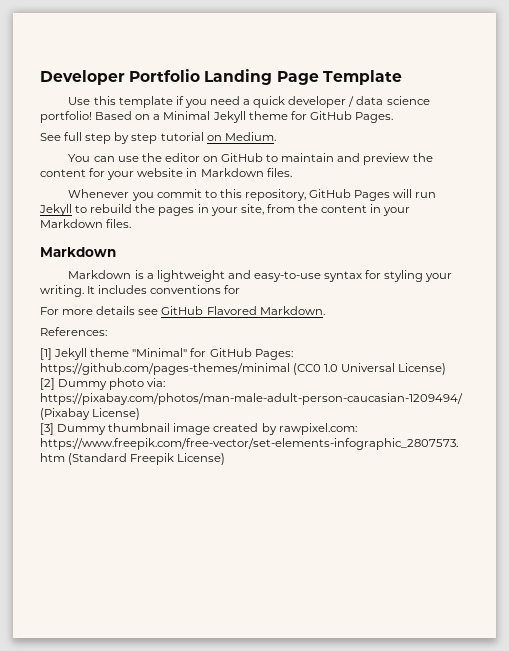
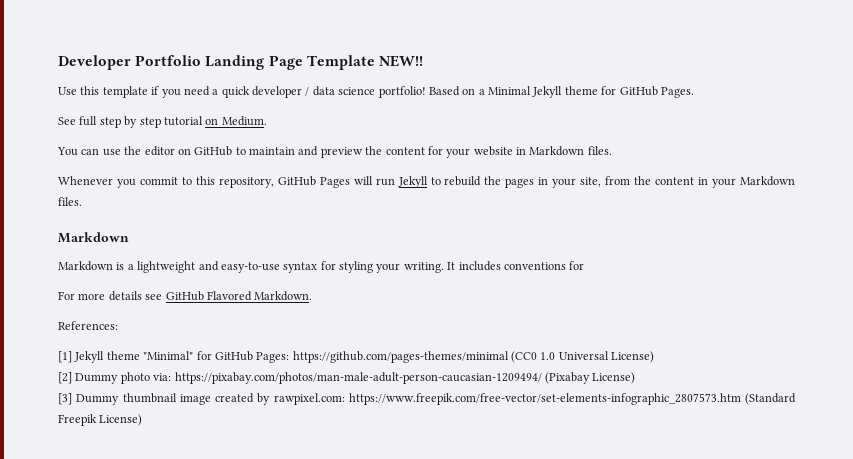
- Developer Portfolio Landing Page Template
+ Developer Portfolio Landing Page Template NEW!!

